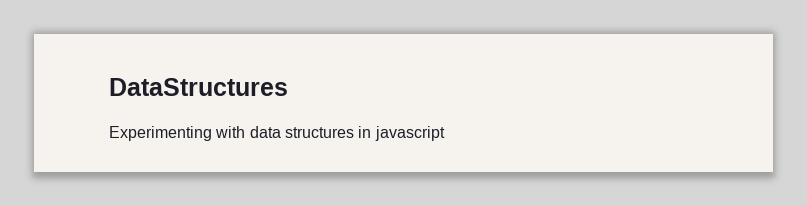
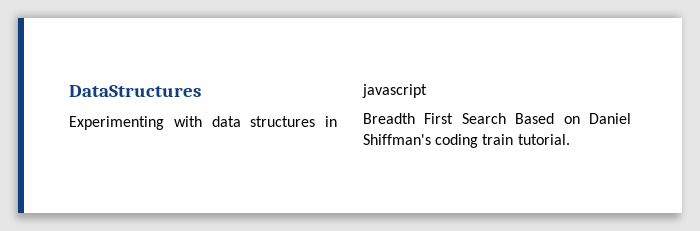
+ Breadth First Search Based on Daniel Shiffman's coding train tutorial.

